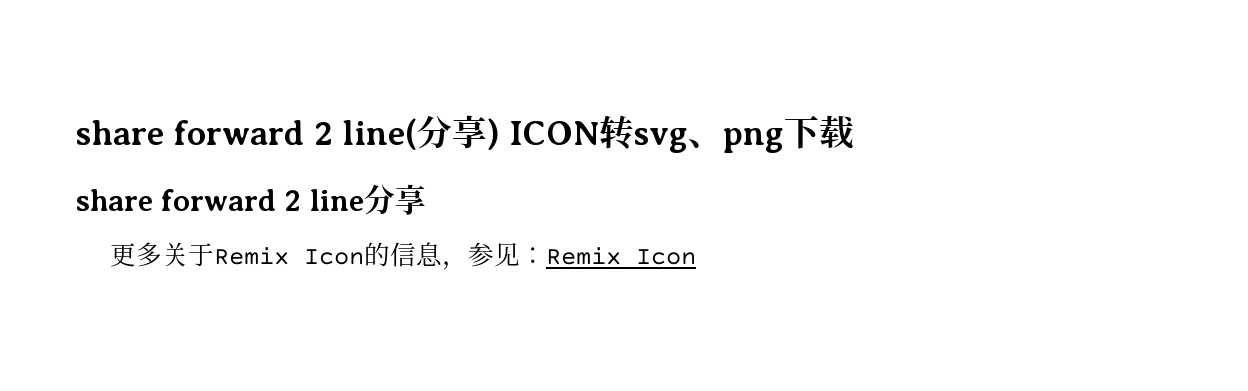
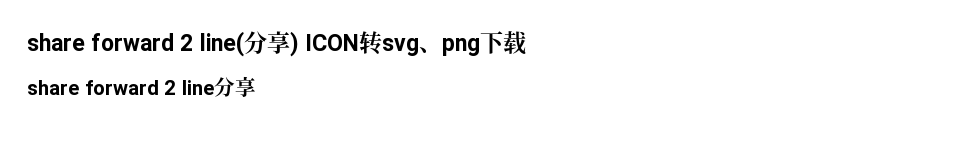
- 更多关于Remix Icon的信息，参见：Remix Icon

